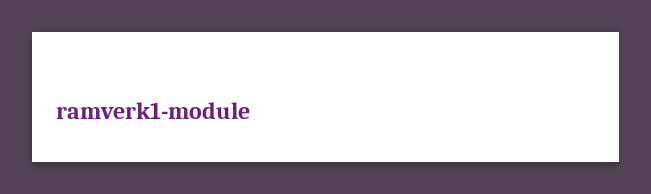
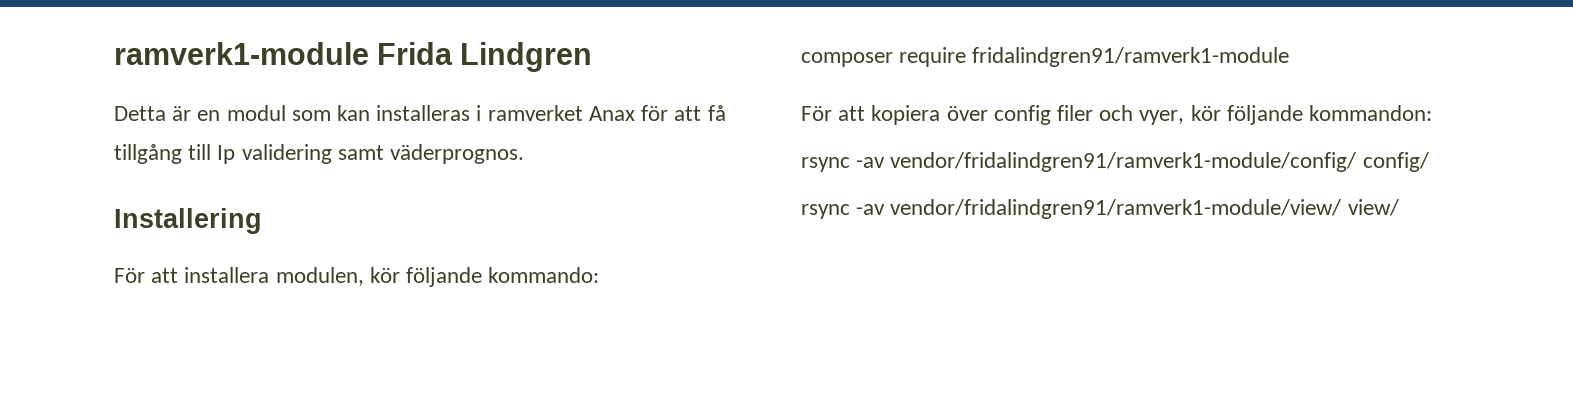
- ramverk1-module
+ ramverk1-module Frida Lindgren
+ Detta är en modul som kan installeras i ramverket Anax för att få tillgång till Ip validering samt väderprognos.
+ Installering
+ För att installera modulen, kör följande kommando:
+ composer require fridalindgren91/ramverk1-module
+ För att kopiera över config filer och vyer, kör följande kommandon:
+ rsync -av vendor/fridalindgren91/ramverk1-module/config/ config/
+ rsync -av vendor/fridalindgren91/ramverk1-module/view/ view/

